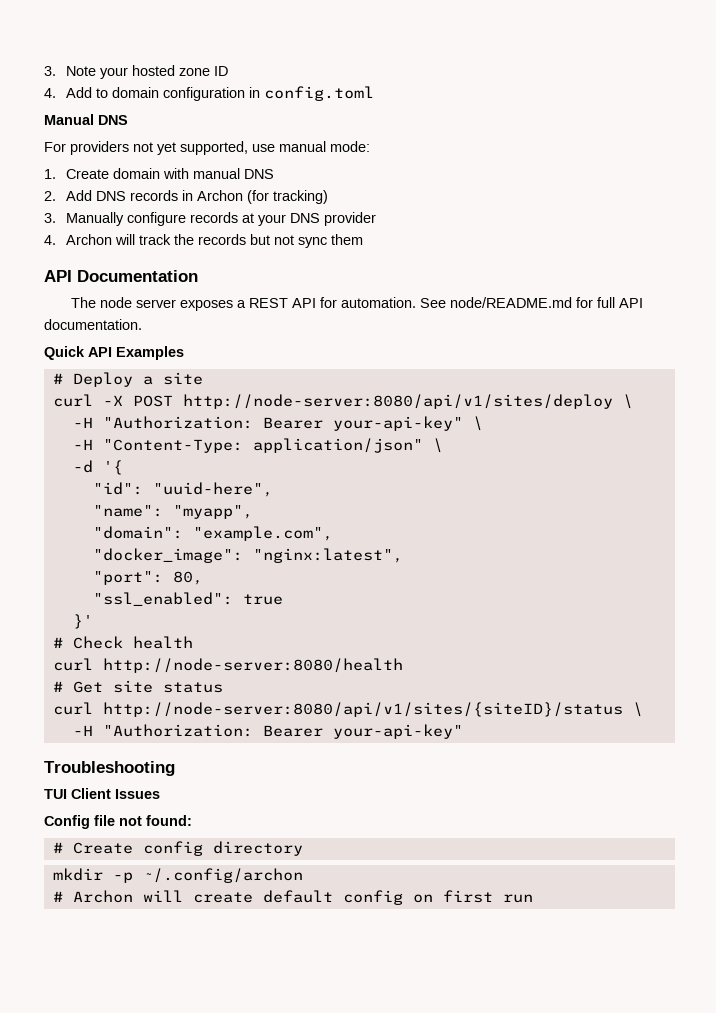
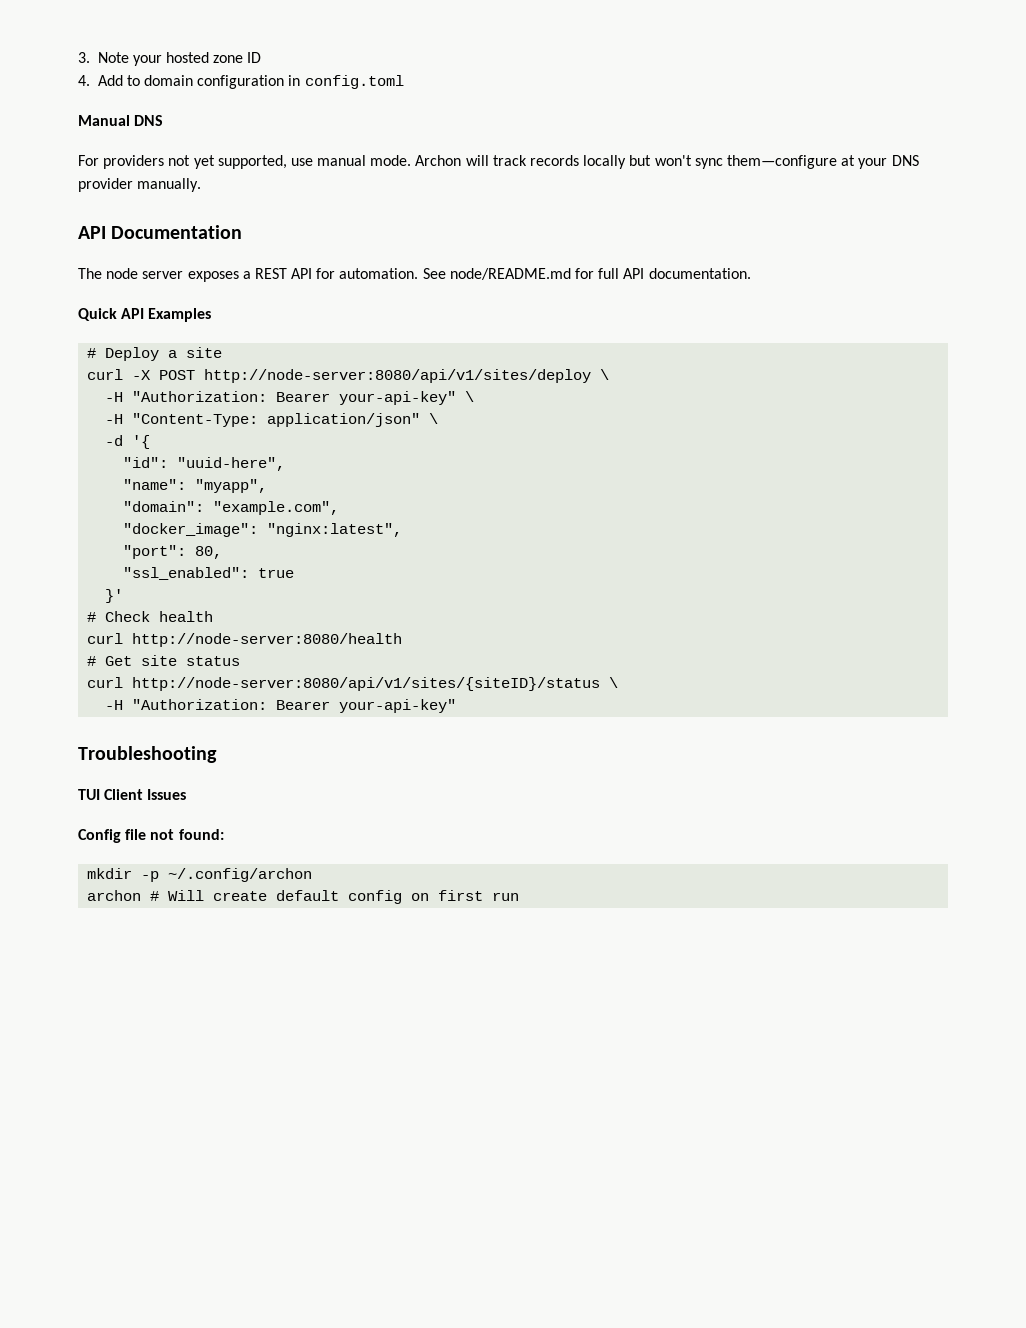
- For providers not yet supported, use manual mode:
- 1. Create domain with manual DNS
- 2. Add DNS records in Archon (for tracking)
- 3. Manually configure records at your DNS provider
- 4. Archon will track the records but not sync them
+ For providers not yet supported, use manual mode. Archon will track records locally but won't sync them—configure at your DNS provider manually.
- # Create config directory
- # Archon will create default config on first run
+ archon # Will create default config on first run

